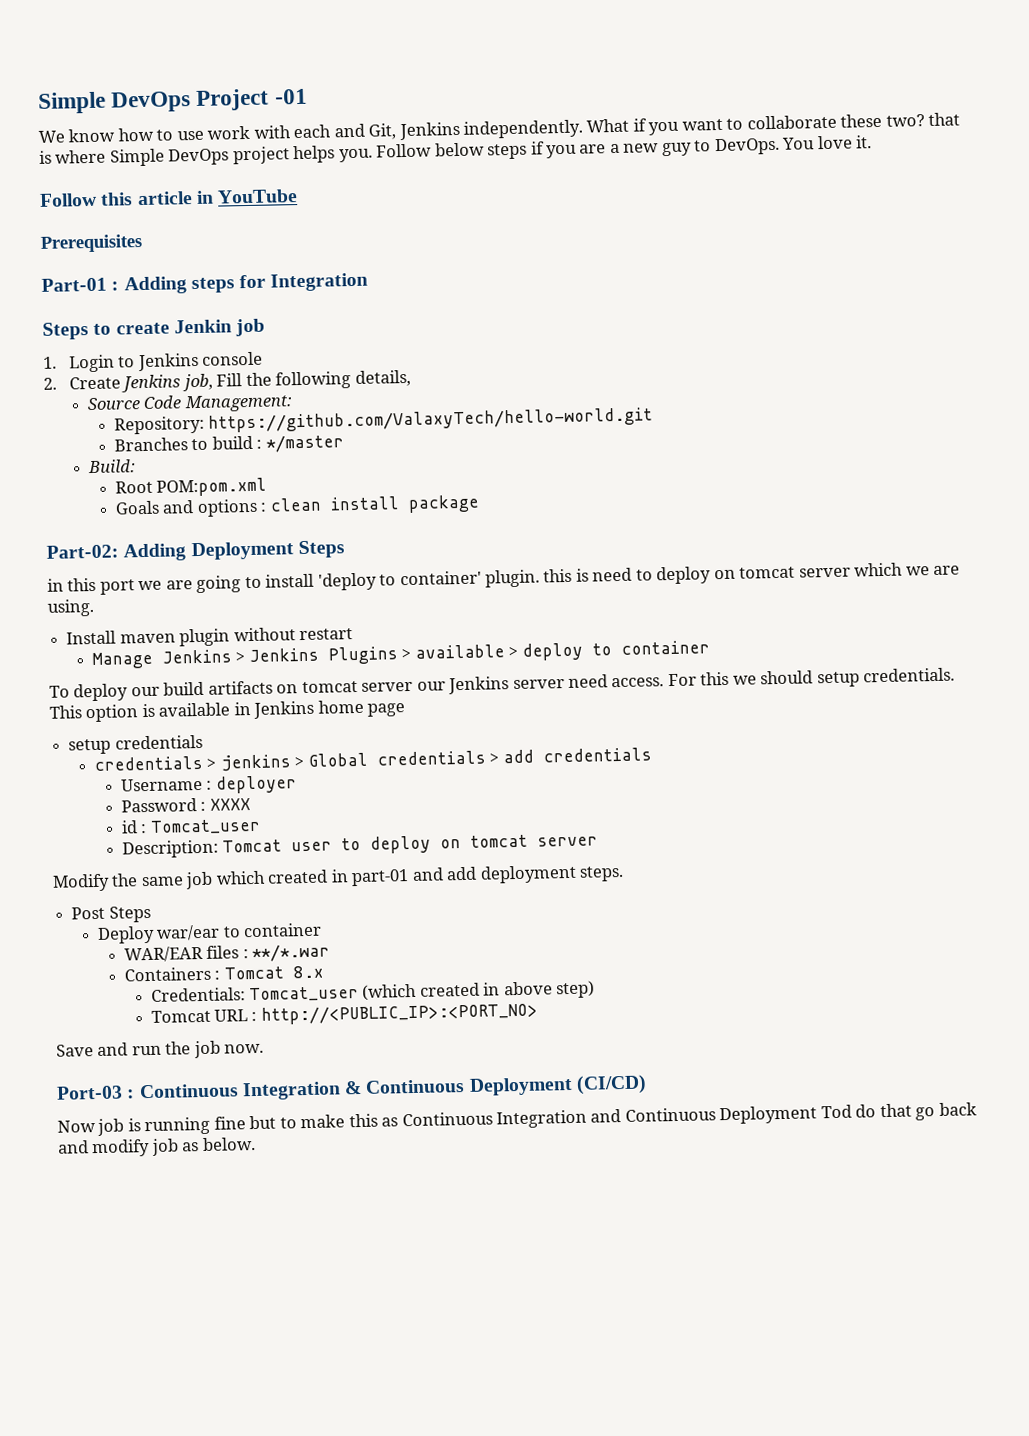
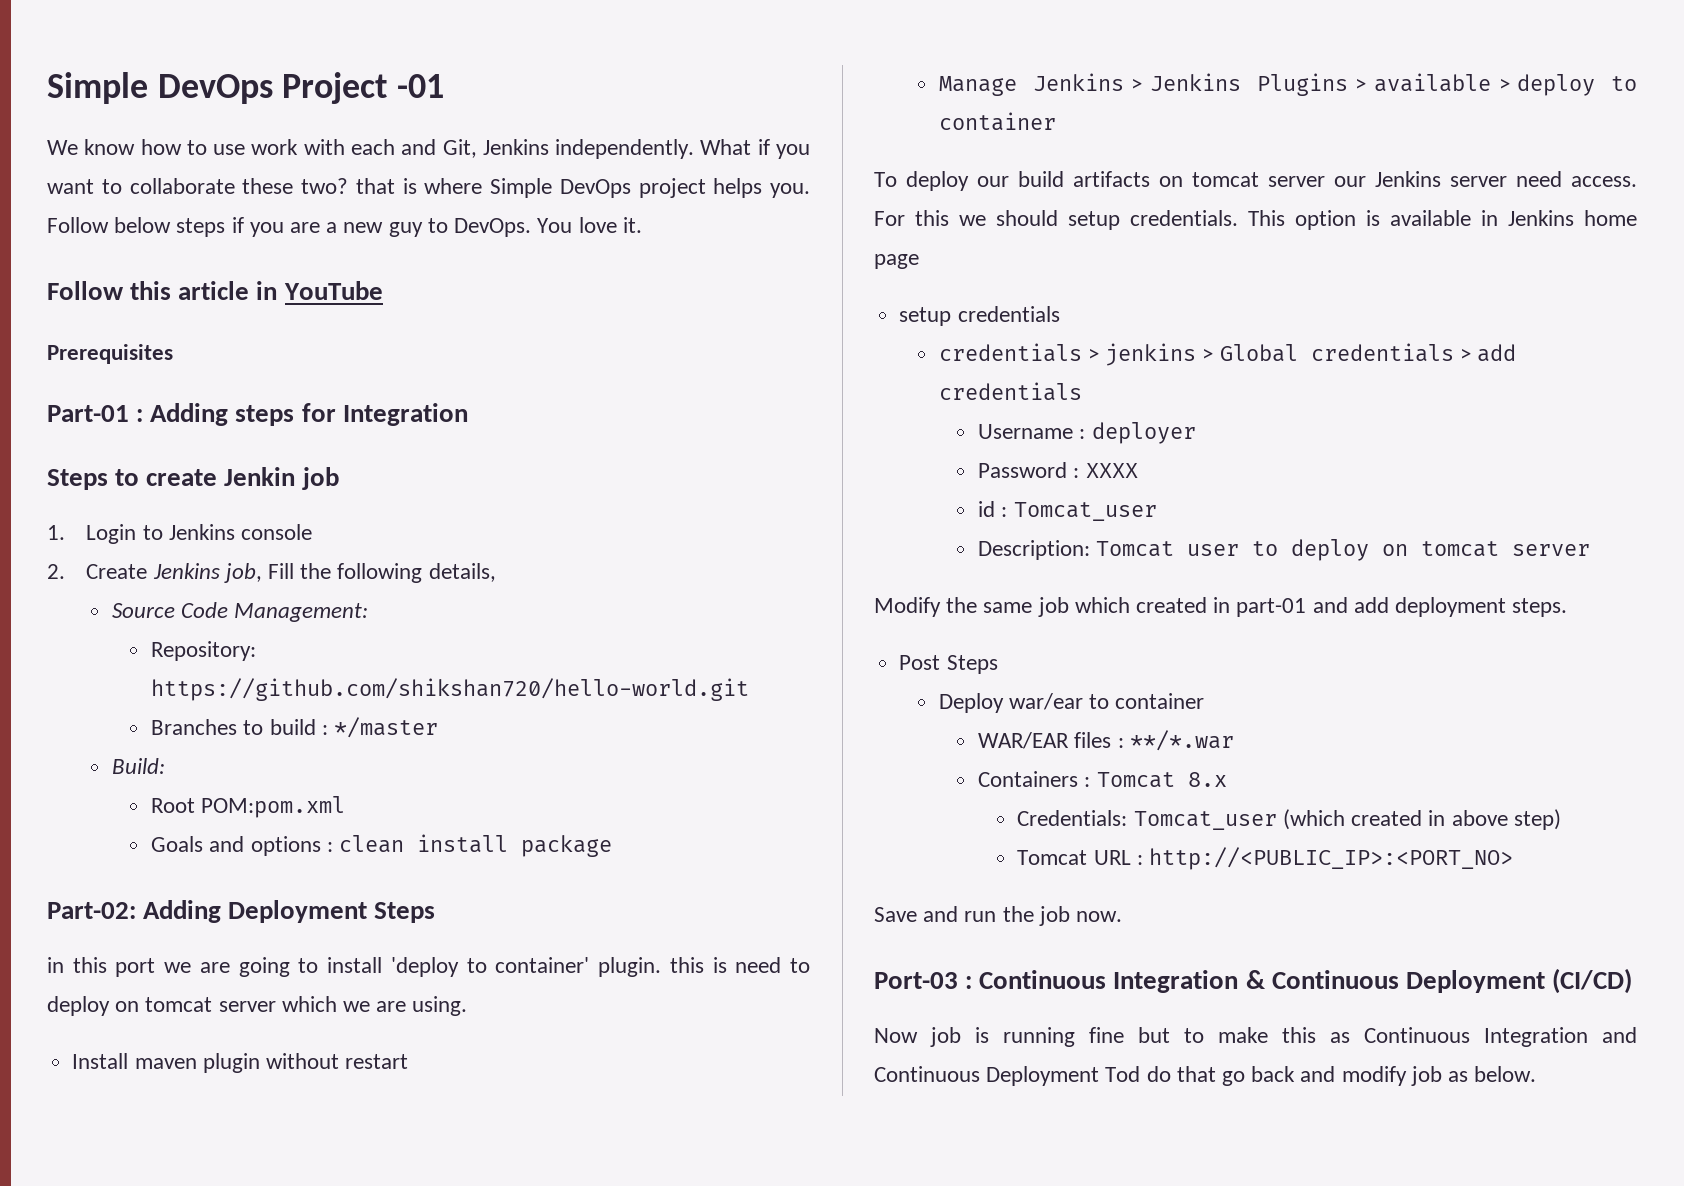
- Repository: https://github.com/ValaxyTech/hello-world.git
+ Repository: https://github.com/shikshan720/hello-world.git

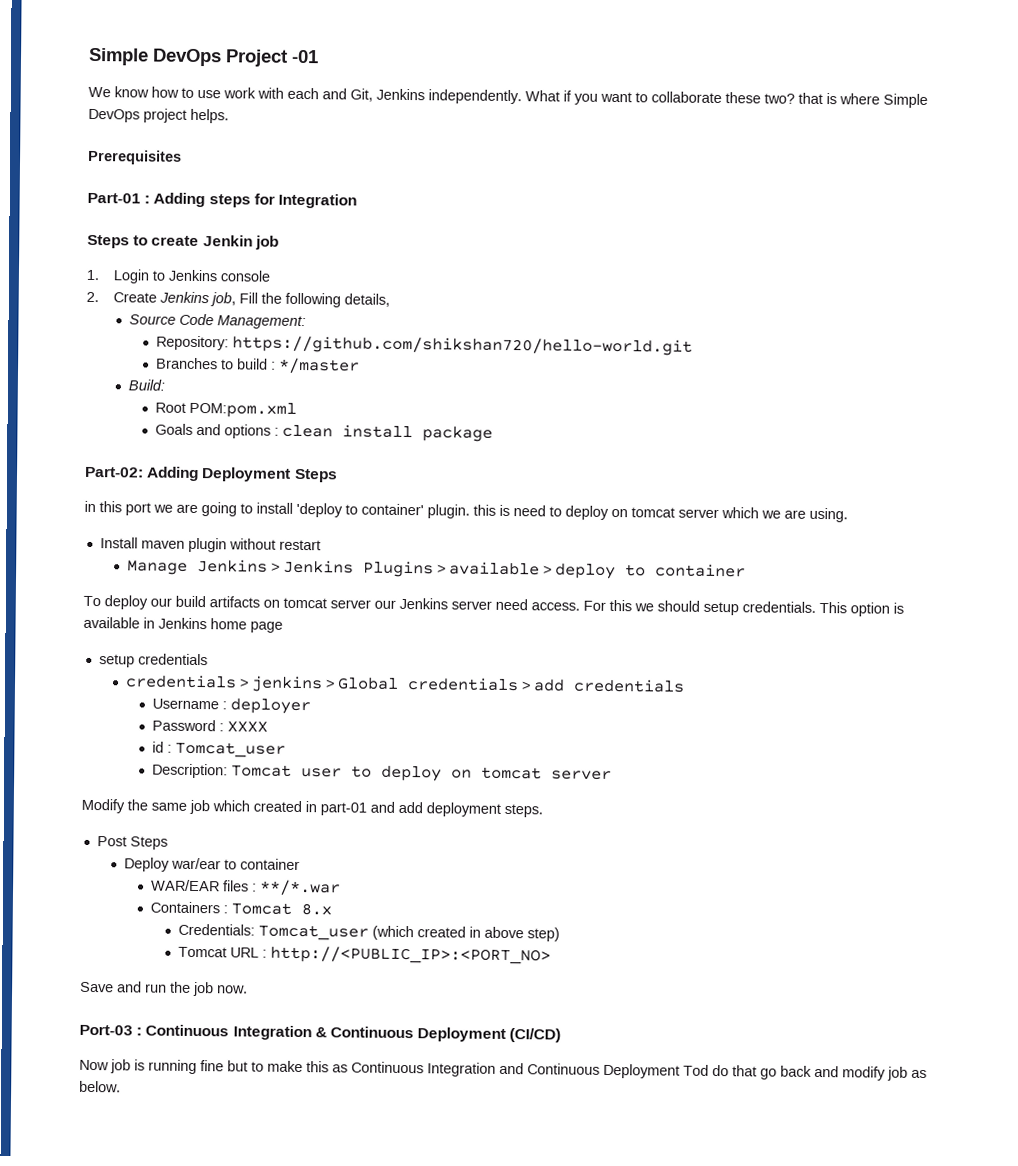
- What if you want to collaborate these two? that is where Simple DevOps project helps you. Follow below steps if you are a new guy to DevOps. You love it.
- Follow this article in YouTube
+ What if you want to collaborate these two? that is where Simple DevOps project helps.

